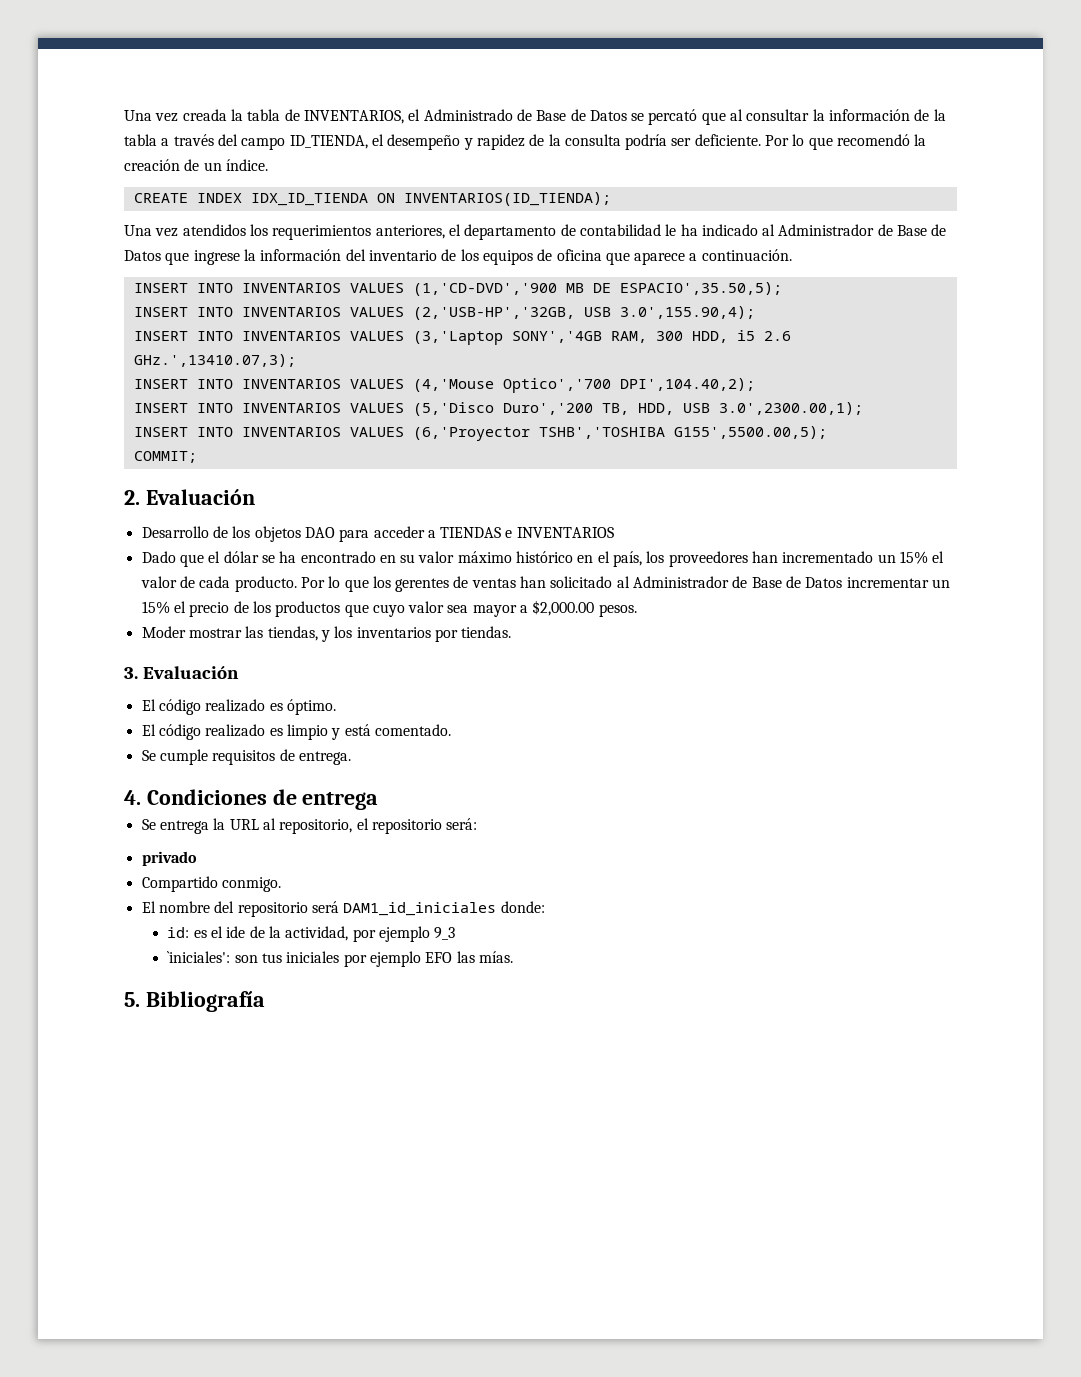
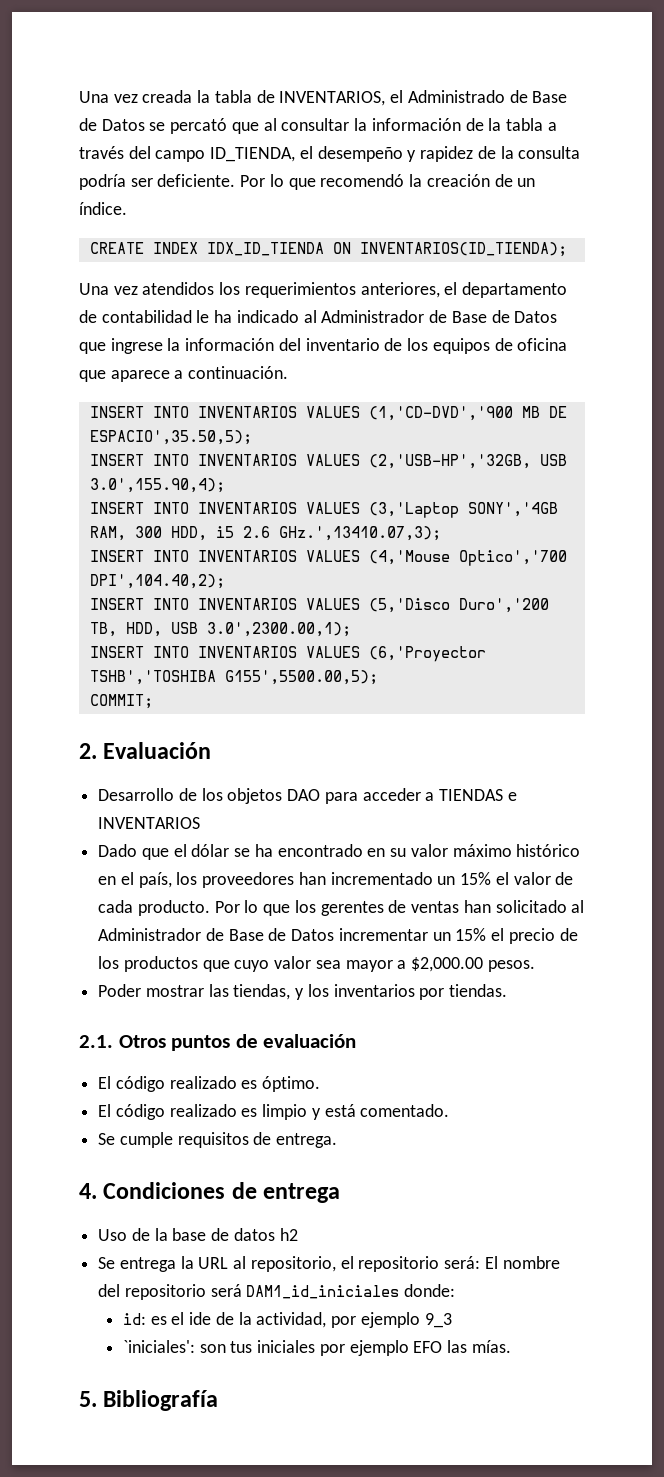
- Moder mostrar las tiendas, y los inventarios por tiendas.
+ Poder mostrar las tiendas, y los inventarios por tiendas.
- 3. Evaluación
+ 2.1. Otros puntos de evaluación
+ Uso de la base de datos h2
- Se entrega la URL al repositorio, el repositorio será:
- privado
- Compartido conmigo.
- El nombre del repositorio será DAM1_id_iniciales donde:
+ Se entrega la URL al repositorio, el repositorio será: El nombre del repositorio será DAM1_id_iniciales donde:

